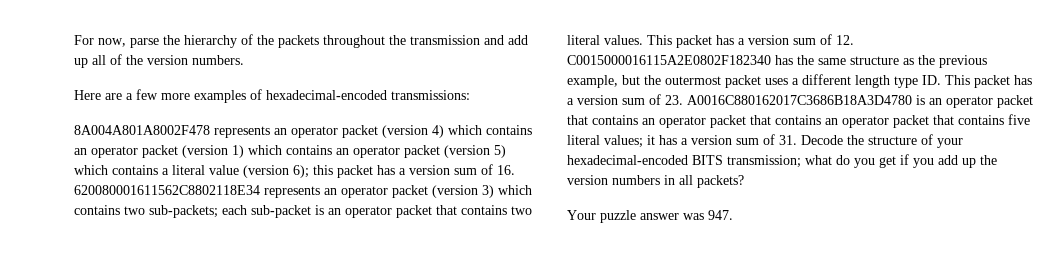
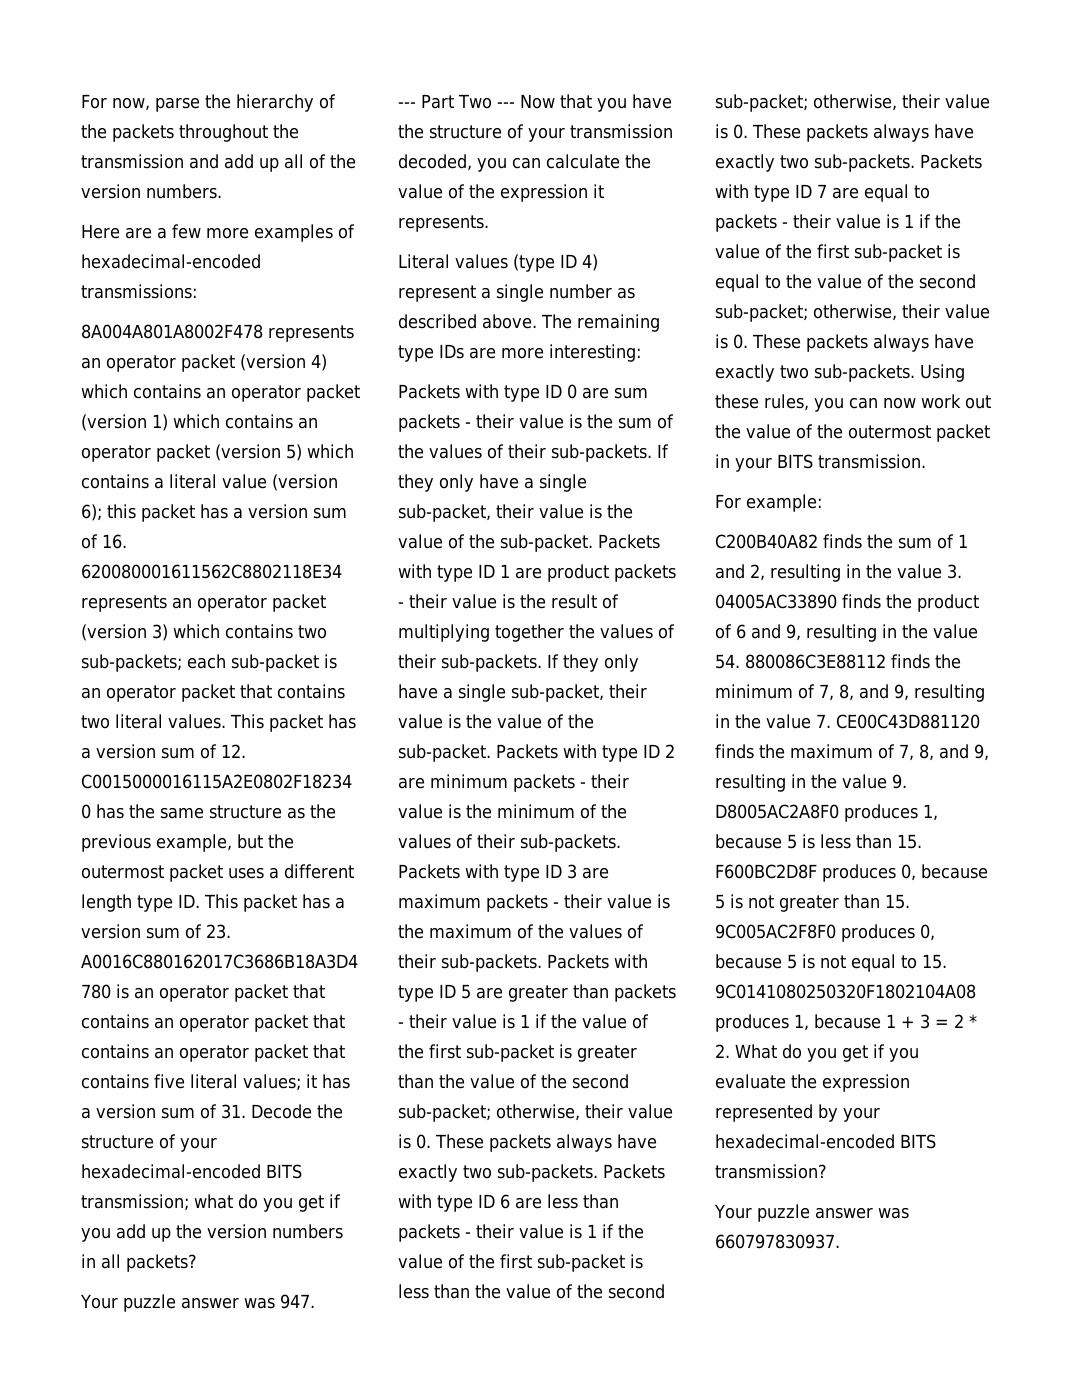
+ --- Part Two --- Now that you have the structure of your transmission decoded, you can calculate the value of the expression it represents.
+ Literal values (type ID 4) represent a single number as described above. The remaining type IDs are more interesting:
+ Packets with type ID 0 are sum packets - their value is the sum of the values of their sub-packets. If they only have a single sub-packet, their value is the value of the sub-packet. Packets with type ID 1 are product packets - their value is the result of multiplying together the values of their sub-packets. If they only have a single sub-packet, their value is the value of the sub-packet. Packets with type ID 2 are minimum packets - their value is the minimum of the values of their sub-packets. Packets with type ID 3 are maximum packets - their value is the maximum of the values of their sub-packets. Packets with type ID 5 are greater than packets - their value is 1 if the value of the first sub-packet is greater than the value of the second sub-packet; otherwise, their value is 0. These packets always have exactly two sub-packets. Packets with type ID 6 are less than packets - their value is 1 if the value of the first sub-packet is less than the value of the second sub-packet; otherwise, their value is 0. These packets always have exactly two sub-packets. Packets with type ID 7 are equal to packets - their value is 1 if the value of the first sub-packet is equal to the value of the second sub-packet; otherwise, their value is 0. These packets always have exactly two sub-packets. Using these rules, you can now work out the value of the outermost packet in your BITS transmission.
+ For example:
+ C200B40A82 finds the sum of 1 and 2, resulting in the value 3. 04005AC33890 finds the product of 6 and 9, resulting in the value 54. 880086C3E88112 finds the minimum of 7, 8, and 9, resulting in the value 7. CE00C43D881120 finds the maximum of 7, 8, and 9, resulting in the value 9. D8005AC2A8F0 produces 1, because 5 is less than 15. F600BC2D8F produces 0, because 5 is not greater than 15. 9C005AC2F8F0 produces 0, because 5 is not equal to 15. 9C0141080250320F1802104A08 produces 1, because 1 + 3 = 2 * 2. What do you get if you evaluate the expression represented by your hexadecimal-encoded BITS transmission?
+ Your puzzle answer was 660797830937.

